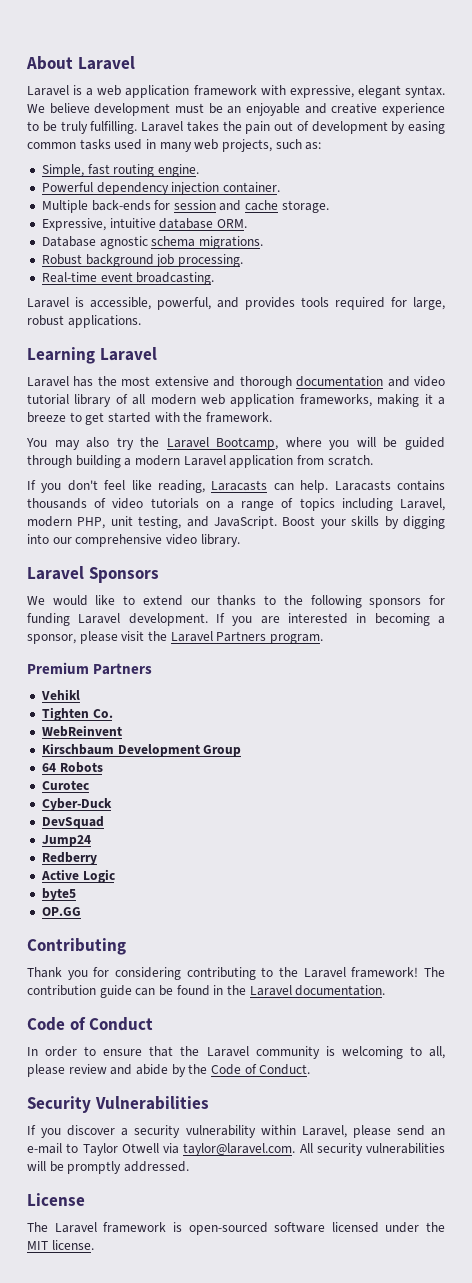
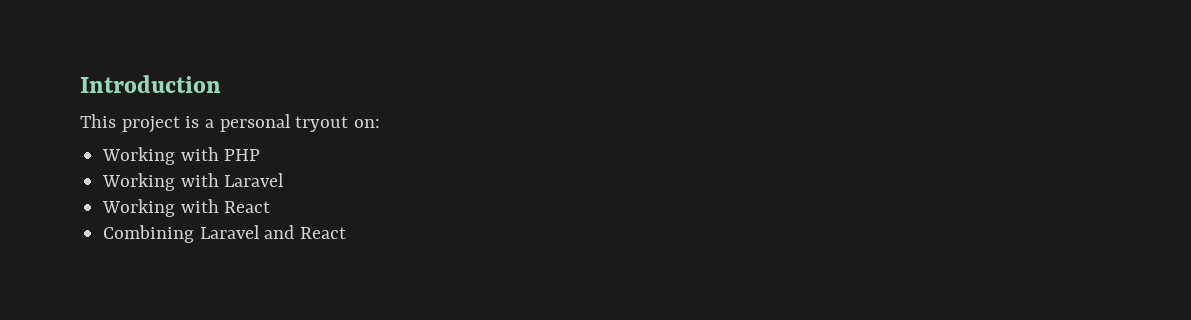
- About Laravel
- Laravel is a web application framework with expressive, elegant syntax. We believe development must be an enjoyable and creative experience to be truly fulfilling. Laravel takes the pain out of development by easing common tasks used in many web projects, such as:
- Simple, fast routing engine.
- Powerful dependency injection container.
- Multiple back-ends for session and cache storage.
- Expressive, intuitive database ORM.
- Database agnostic schema migrations.
- Robust background job processing.
- Real-time event broadcasting.
- Laravel is accessible, powerful, and provides tools required for large, robust applications.
- Learning Laravel
- Laravel has the most extensive and thorough documentation and video tutorial library of all modern web application frameworks, making it a breeze to get started with the framework.
- You may also try the Laravel Bootcamp, where you will be guided through building a modern Laravel application from scratch.
- If you don't feel like reading, Laracasts can help. Laracasts contains thousands of video tutorials on a range of topics including Laravel, modern PHP, unit testing, and JavaScript. Boost your skills by digging into our comprehensive video library.
- Laravel Sponsors
- We would like to extend our thanks to the following sponsors for funding Laravel development. If you are interested in becoming a sponsor, please visit the Laravel Partners program.
- Premium Partners
- Vehikl
- Tighten Co.
- WebReinvent
- Kirschbaum Development Group
- 64 Robots
- Curotec
- Cyber-Duck
- DevSquad
- Jump24
- Redberry
- Active Logic
- byte5
- OP.GG
- Contributing
- Thank you for considering contributing to the Laravel framework! The contribution guide can be found in the Laravel documentation.
- Code of Conduct
- In order to ensure that the Laravel community is welcoming to all, please review and abide by the Code of Conduct.
- Security Vulnerabilities
- If you discover a security vulnerability within Laravel, please send an e-mail to Taylor Otwell via taylor@laravel.com. All security vulnerabilities will be promptly addressed.
- License
- The Laravel framework is open-sourced software licensed under the MIT license.
+ Introduction
+ This project is a personal tryout on:
+ Working with PHP
+ Working with Laravel
+ Working with React
+ Combining Laravel and React

